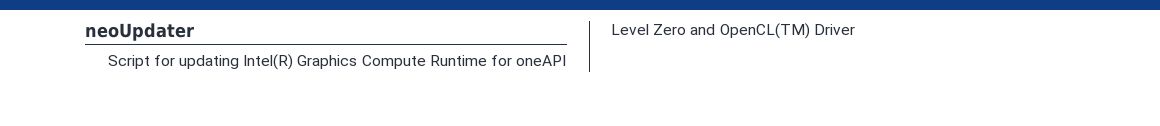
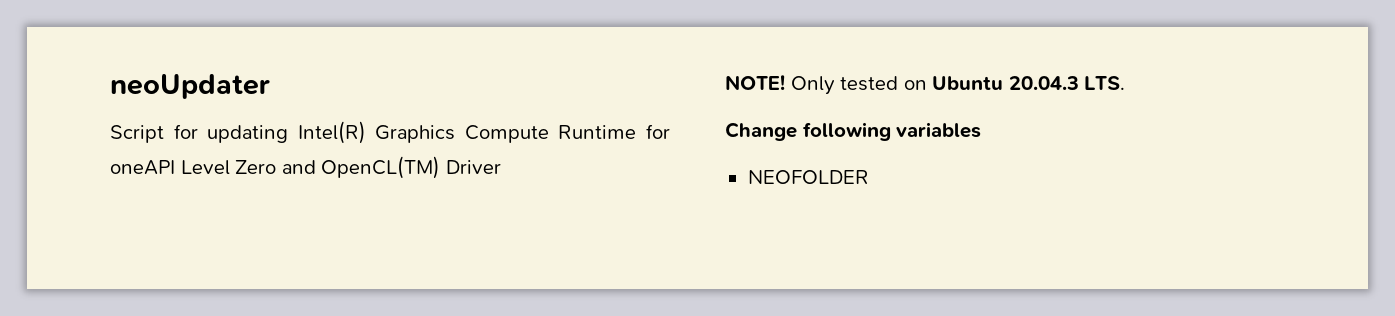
+ NOTE! Only tested on Ubuntu 20.04.3 LTS.
+ Change following variables
+ NEOFOLDER

